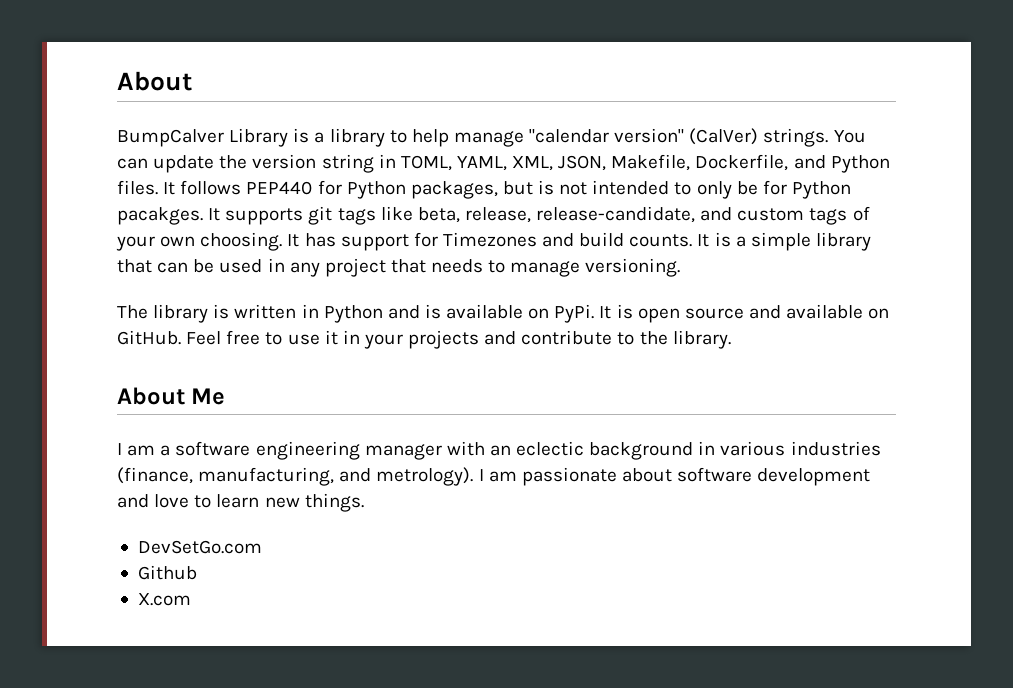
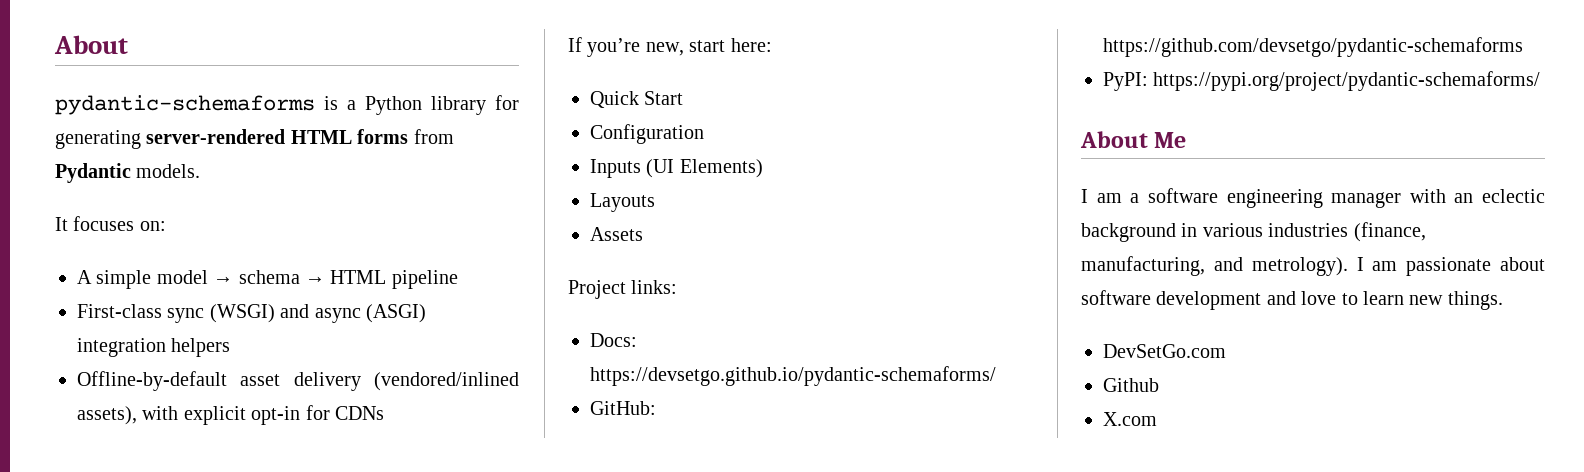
- BumpCalver Library is a library to help manage "calendar version" (CalVer) strings. You can update the version string in TOML, YAML, XML, JSON, Makefile, Dockerfile, and Python files. It follows PEP440 for Python packages, but is not intended to only be for Python pacakges. It supports git tags like beta, release, release-candidate, and custom tags of your own choosing. It has support for Timezones and build counts. It is a simple library that can be used in any project that needs to manage versioning.
- The library is written in Python and is available on PyPi. It is open source and available on GitHub. Feel free to use it in your projects and contribute to the library.
+ pydantic-schemaforms is a Python library for generating server-rendered HTML forms from Pydantic models.
+ It focuses on:
+ A simple model → schema → HTML pipeline
+ First-class sync (WSGI) and async (ASGI) integration helpers
+ Offline-by-default asset delivery (vendored/inlined assets), with explicit opt-in for CDNs
+ If you’re new, start here:
+ Quick Start
+ Configuration
+ Inputs (UI Elements)
+ Layouts
+ Assets
+ Project links:
+ Docs: https://devsetgo.github.io/pydantic-schemaforms/
+ GitHub: https://github.com/devsetgo/pydantic-schemaforms
+ PyPI: https://pypi.org/project/pydantic-schemaforms/

